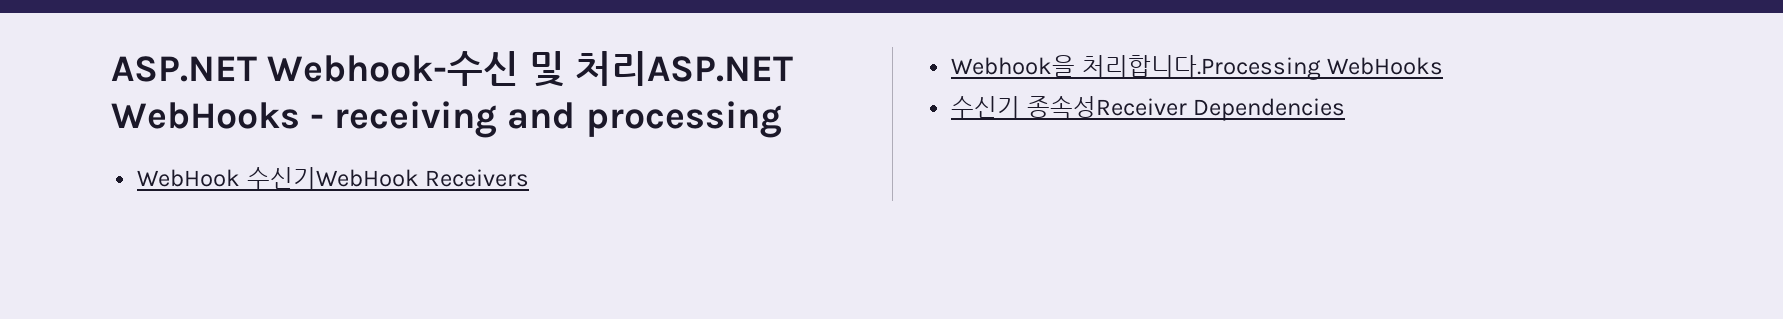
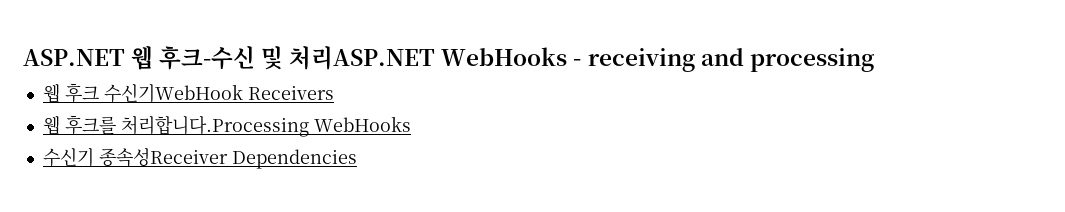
- ASP.NET Webhook-수신 및 처리ASP.NET WebHooks - receiving and processing
+ ASP.NET 웹 후크-수신 및 처리ASP.NET WebHooks - receiving and processing
- WebHook 수신기WebHook Receivers
+ 웹 후크 수신기WebHook Receivers
- Webhook을 처리합니다.Processing WebHooks
+ 웹 후크를 처리합니다.Processing WebHooks

